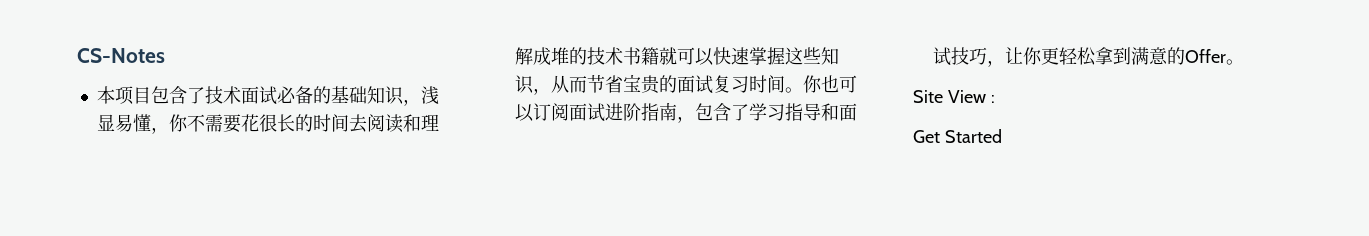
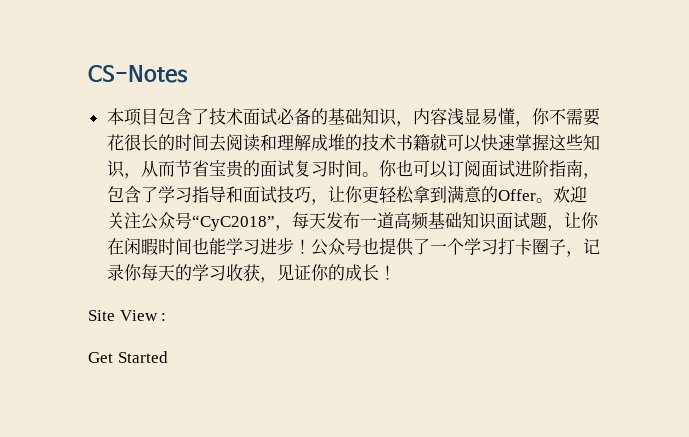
- 本项目包含了技术面试必备的基础知识，浅显易懂，你不需要花很长的时间去阅读和理解成堆的技术书籍就可以快速掌握这些知识，从而节省宝贵的面试复习时间。
+ 本项目包含了技术面试必备的基础知识，内容浅显易懂，你不需要花很长的时间去阅读和理解成堆的技术书籍就可以快速掌握这些知识，从而节省宝贵的面试复习时间。
+ 欢迎关注公众号“CyC2018”，每天发布一道高频基础知识面试题，让你在闲暇时间也能学习进步！公众号也提供了一个学习打卡圈子，记录你每天的学习收获，见证你的成长！

